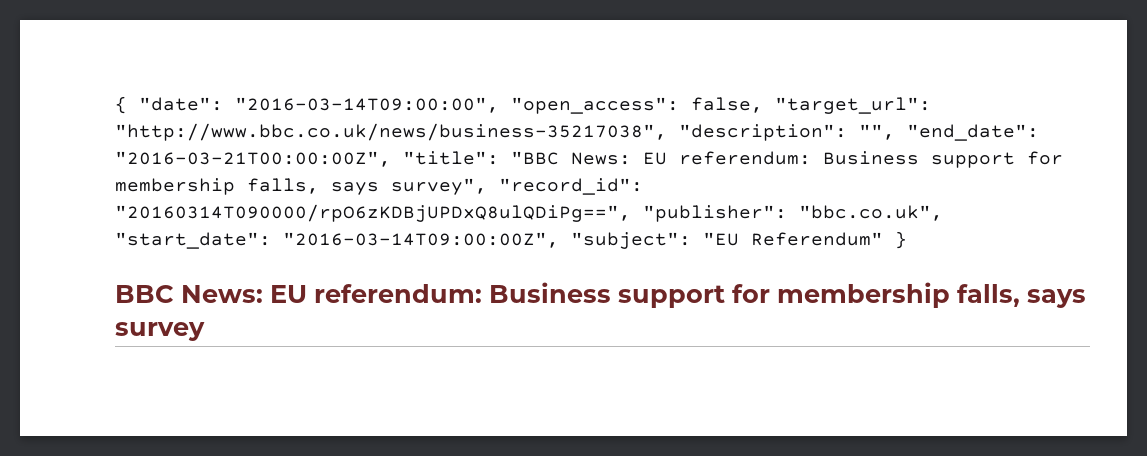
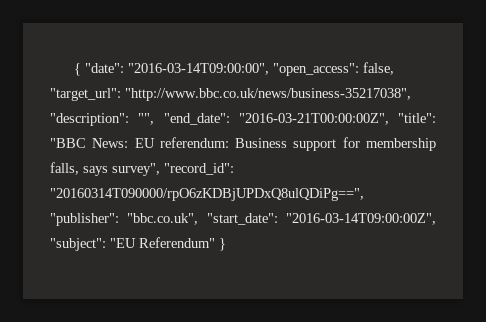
- BBC News: EU referendum: Business support for membership falls, says survey

